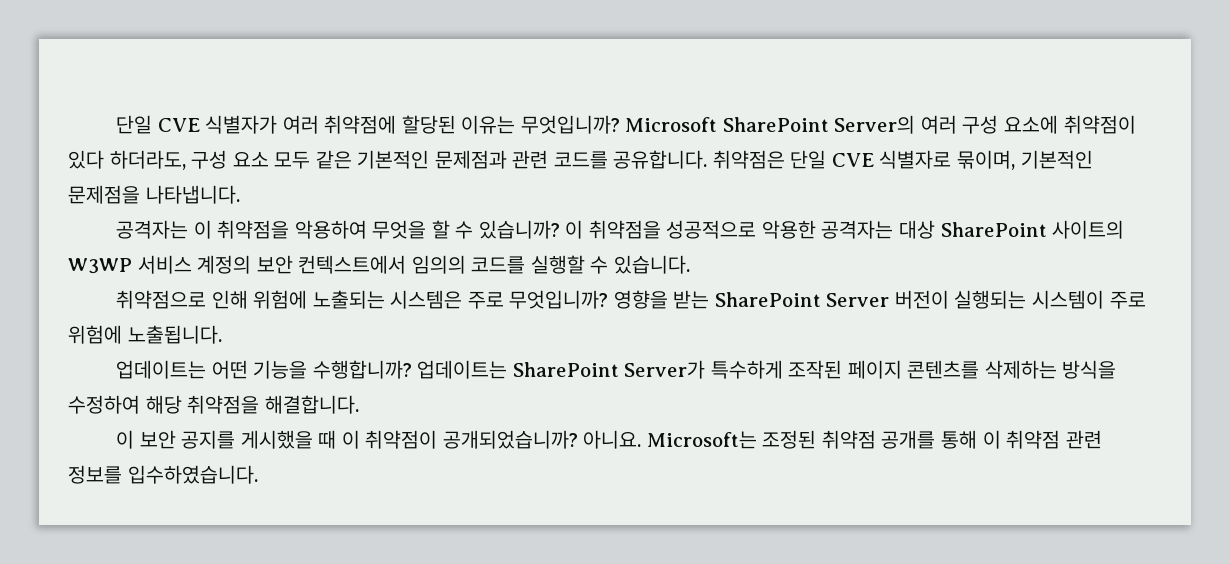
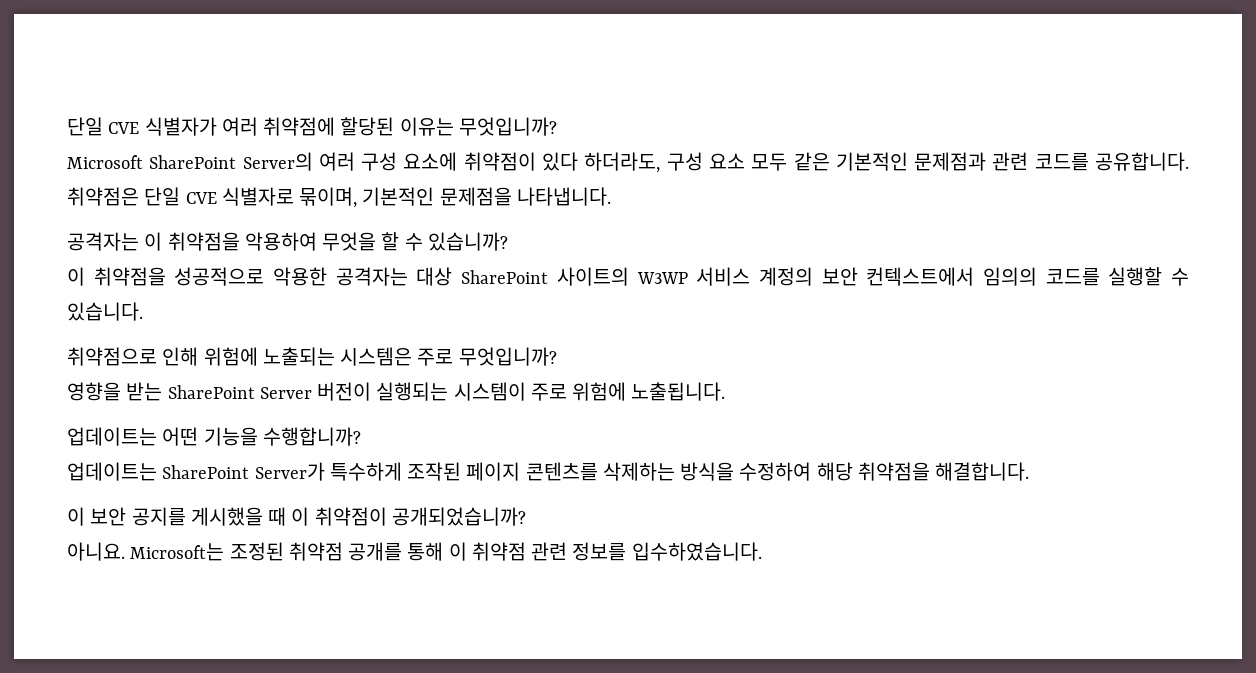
- 단일 CVE 식별자가 여러 취약점에 할당된 이유는 무엇입니까? Microsoft SharePoint Server의 여러 구성 요소에 취약점이 있다 하더라도, 구성 요소 모두 같은 기본적인 문제점과 관련 코드를 공유합니다.
+ 단일 CVE 식별자가 여러 취약점에 할당된 이유는 무엇입니까?
+ Microsoft SharePoint Server의 여러 구성 요소에 취약점이 있다 하더라도, 구성 요소 모두 같은 기본적인 문제점과 관련 코드를 공유합니다.
- 공격자는 이 취약점을 악용하여 무엇을 할 수 있습니까? 이 취약점을 성공적으로 악용한 공격자는 대상 SharePoint 사이트의 W3WP 서비스 계정의 보안 컨텍스트에서 임의의 코드를 실행할 수 있습니다.
+ 공격자는 이 취약점을 악용하여 무엇을 할 수 있습니까?
+ 이 취약점을 성공적으로 악용한 공격자는 대상 SharePoint 사이트의 W3WP 서비스 계정의 보안 컨텍스트에서 임의의 코드를 실행할 수 있습니다.
- 취약점으로 인해 위험에 노출되는 시스템은 주로 무엇입니까? 영향을 받는 SharePoint Server 버전이 실행되는 시스템이 주로 위험에 노출됩니다.
+ 취약점으로 인해 위험에 노출되는 시스템은 주로 무엇입니까?
+ 영향을 받는 SharePoint Server 버전이 실행되는 시스템이 주로 위험에 노출됩니다.
- 업데이트는 어떤 기능을 수행합니까? 업데이트는 SharePoint Server가 특수하게 조작된 페이지 콘텐츠를 삭제하는 방식을 수정하여 해당 취약점을 해결합니다.
+ 업데이트는 어떤 기능을 수행합니까?
+ 업데이트는 SharePoint Server가 특수하게 조작된 페이지 콘텐츠를 삭제하는 방식을 수정하여 해당 취약점을 해결합니다.
- 이 보안 공지를 게시했을 때 이 취약점이 공개되었습니까? 아니요.
+ 이 보안 공지를 게시했을 때 이 취약점이 공개되었습니까?
+ 아니요.

